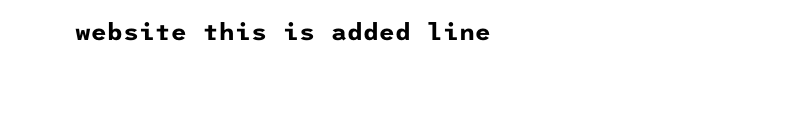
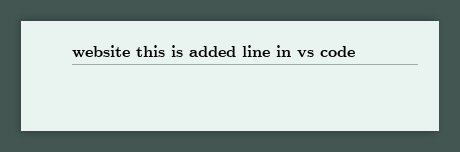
- website this is added line
+ website this is added line in vs code

